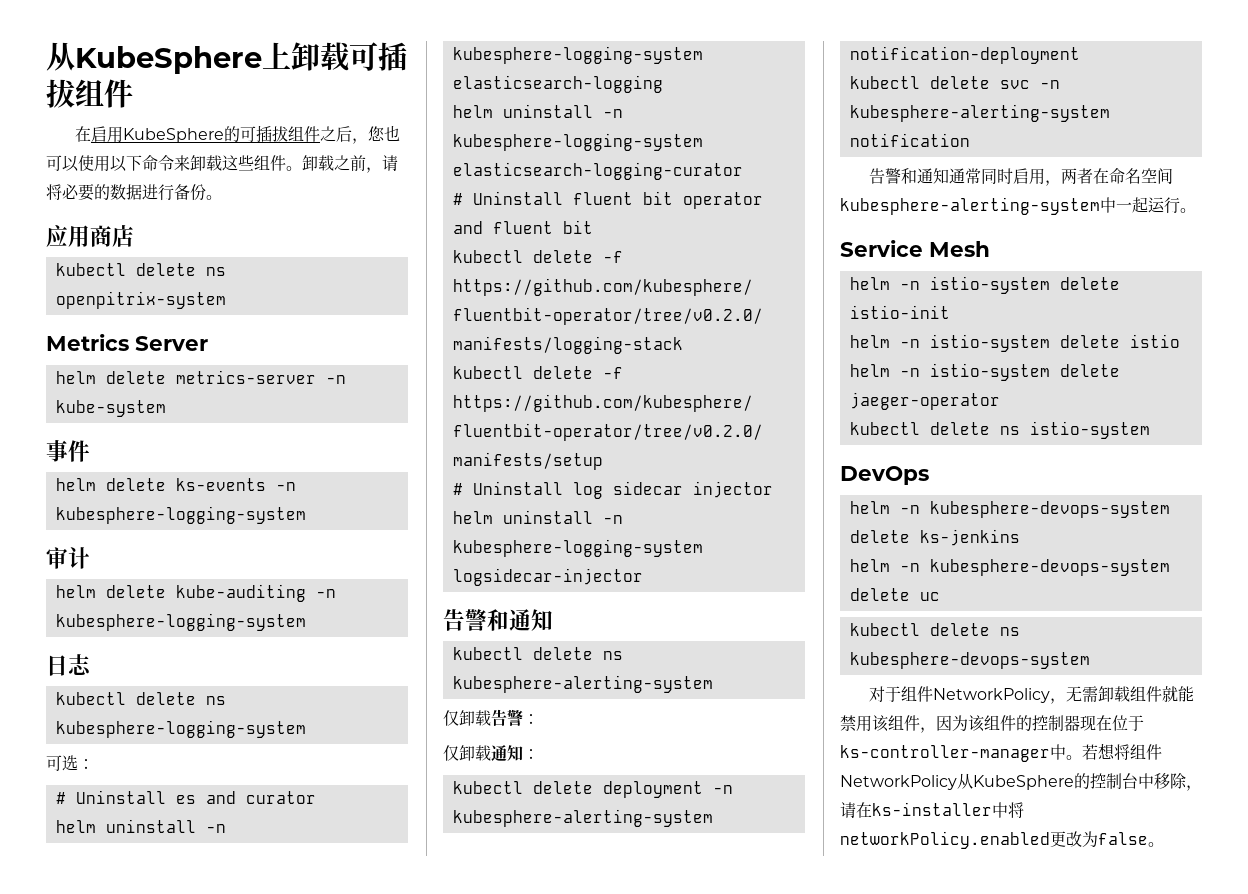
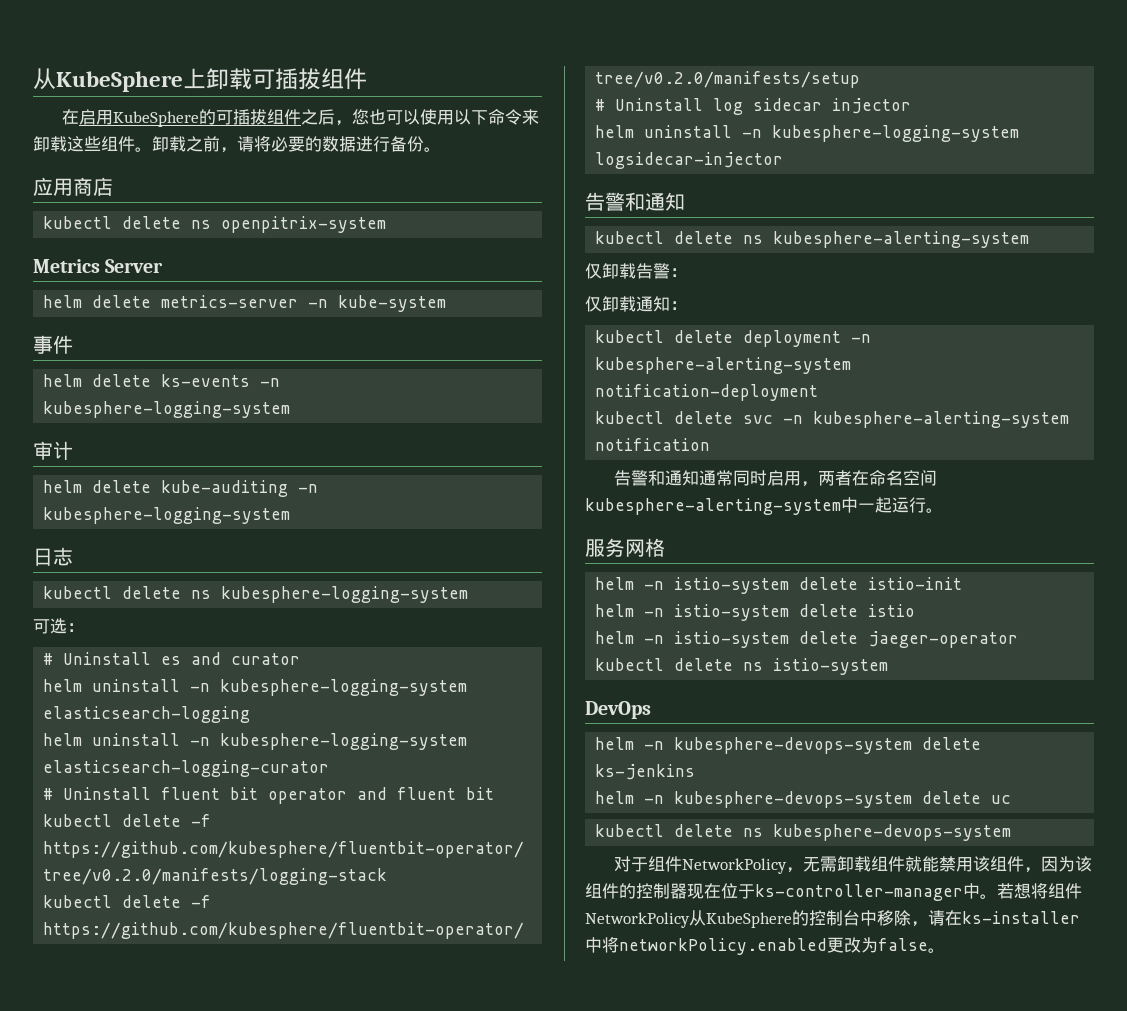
- Service Mesh
+ 服务网格

